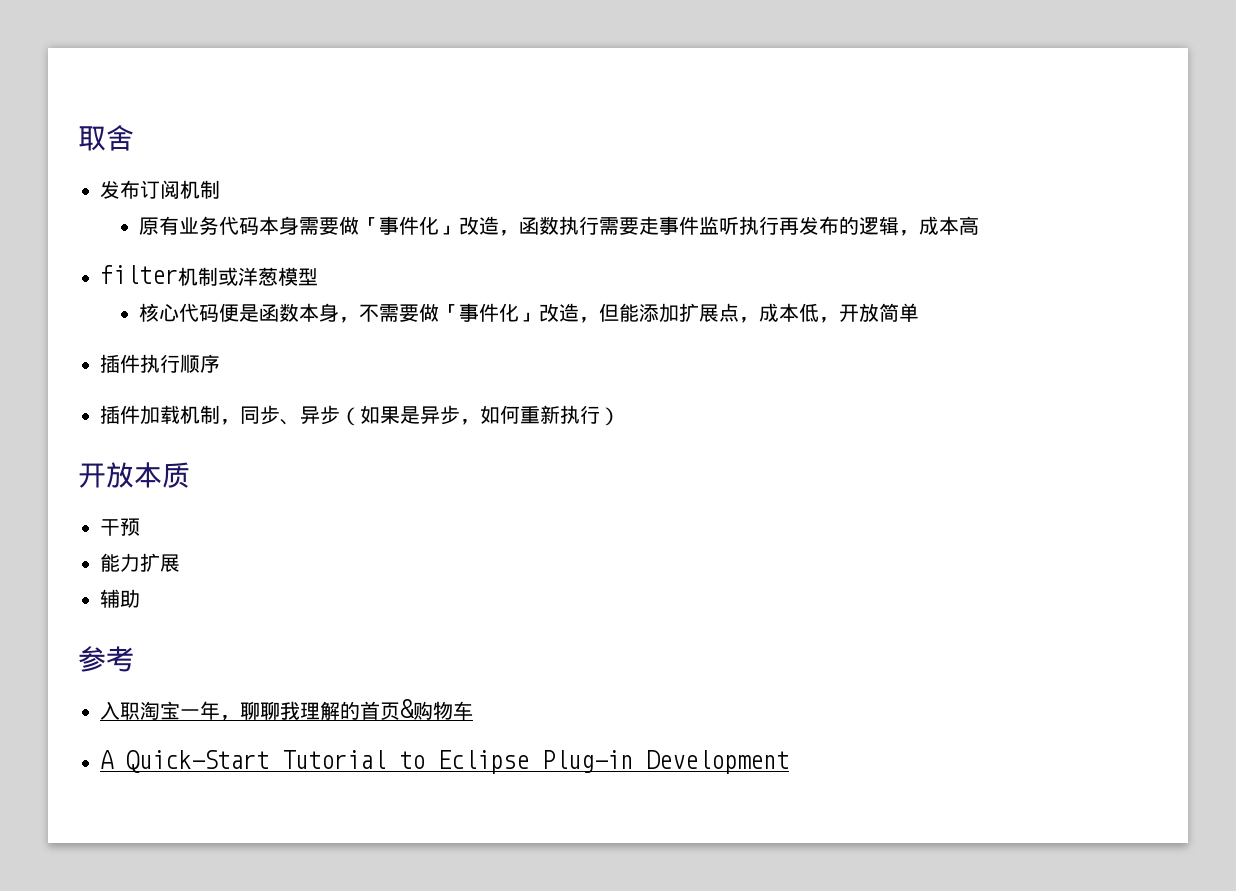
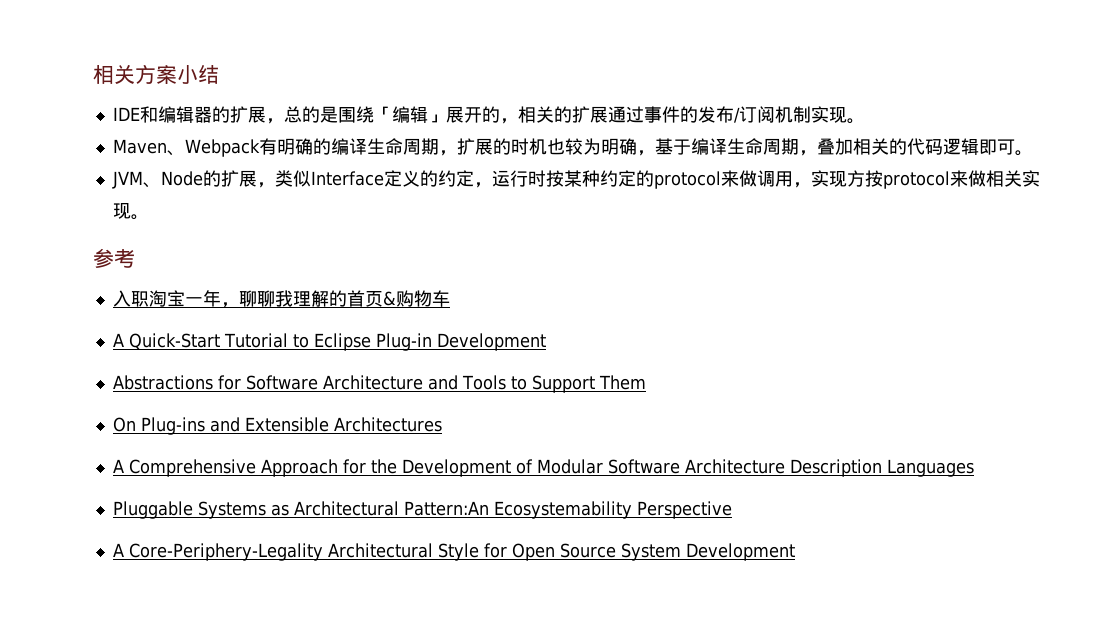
- 取舍
- 发布订阅机制
- 原有业务代码本身需要做「事件化」改造，函数执行需要走事件监听执行再发布的逻辑，成本高
- filter机制或洋葱模型
- 核心代码便是函数本身，不需要做「事件化」改造，但能添加扩展点，成本低，开放简单
- 插件执行顺序
- 插件加载机制，同步、异步（如果是异步，如何重新执行）
- 开放本质
- 干预
- 能力扩展
- 辅助
+ 相关方案小结
+ IDE和编辑器的扩展，总的是围绕「编辑」展开的，相关的扩展通过事件的发布/订阅机制实现。
+ Maven、Webpack有明确的编译生命周期，扩展的时机也较为明确，基于编译生命周期，叠加相关的代码逻辑即可。
+ JVM、Node的扩展，类似Interface定义的约定，运行时按某种约定的protocol来做调用，实现方按protocol来做相关实现。
+ Abstractions for Software Architecture and Tools to Support Them
+ On Plug-ins and Extensible Architectures
+ A Comprehensive Approach for the Development of Modular Software Architecture Description Languages
+ Pluggable Systems as Architectural Pattern:An Ecosystemability Perspective
+ A Core-Periphery-Legality Architectural Style for Open Source System Development

